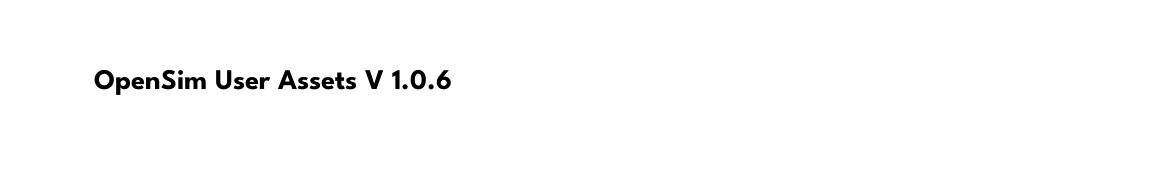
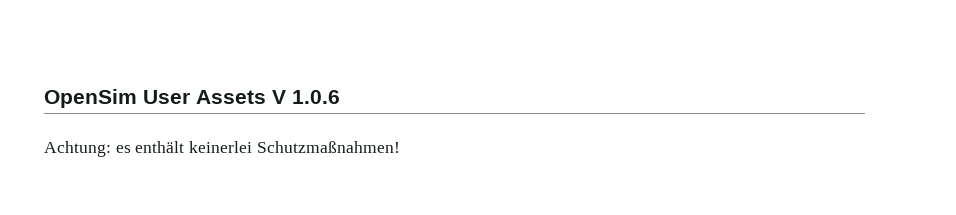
+ Achtung: es enthält keinerlei Schutzmaßnahmen!

